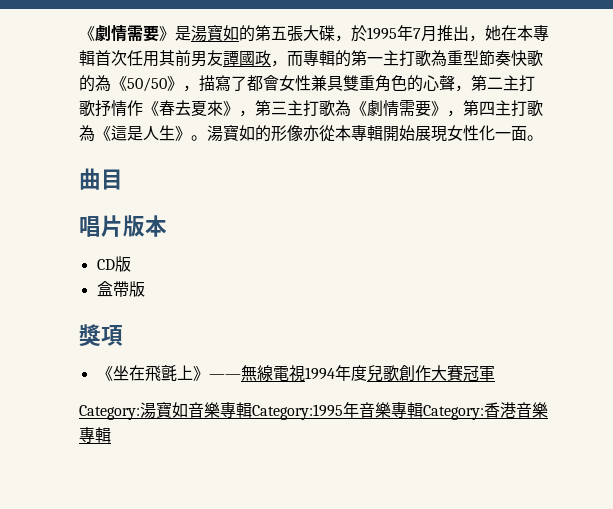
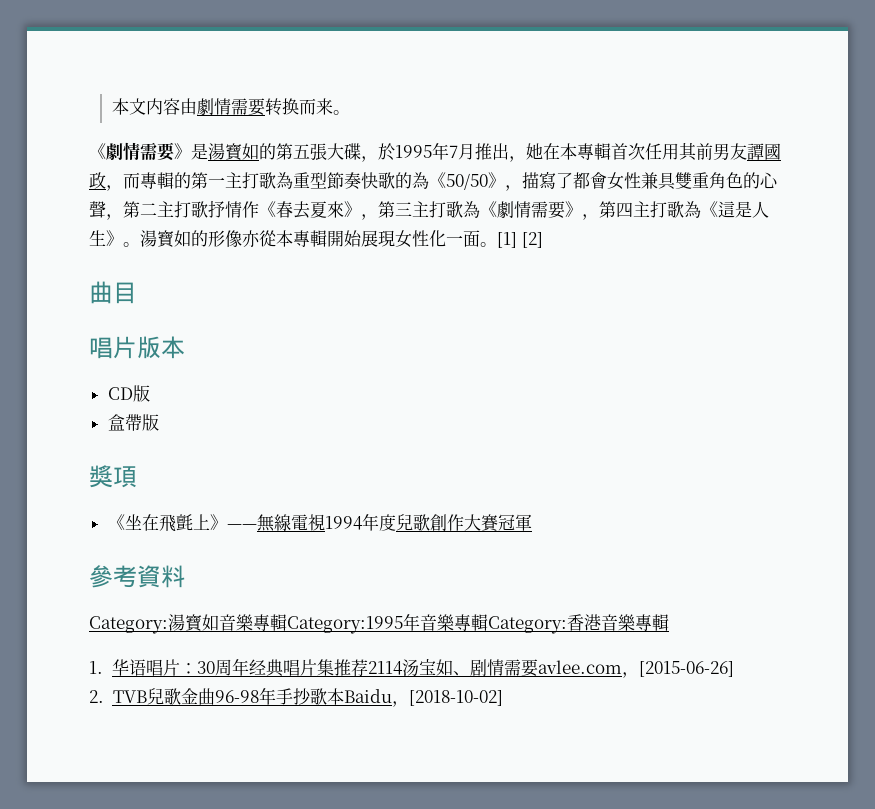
+ 本文内容由劇情需要转换而来。
+ [1] [2]
+ 參考資料
+ 1.华语唱片：30周年经典唱片集推荐2114汤宝如、剧情需要avlee.com，[2015-06-26]
+ 2. TVB兒歌金曲96-98年手抄歌本Baidu，[2018-10-02]

